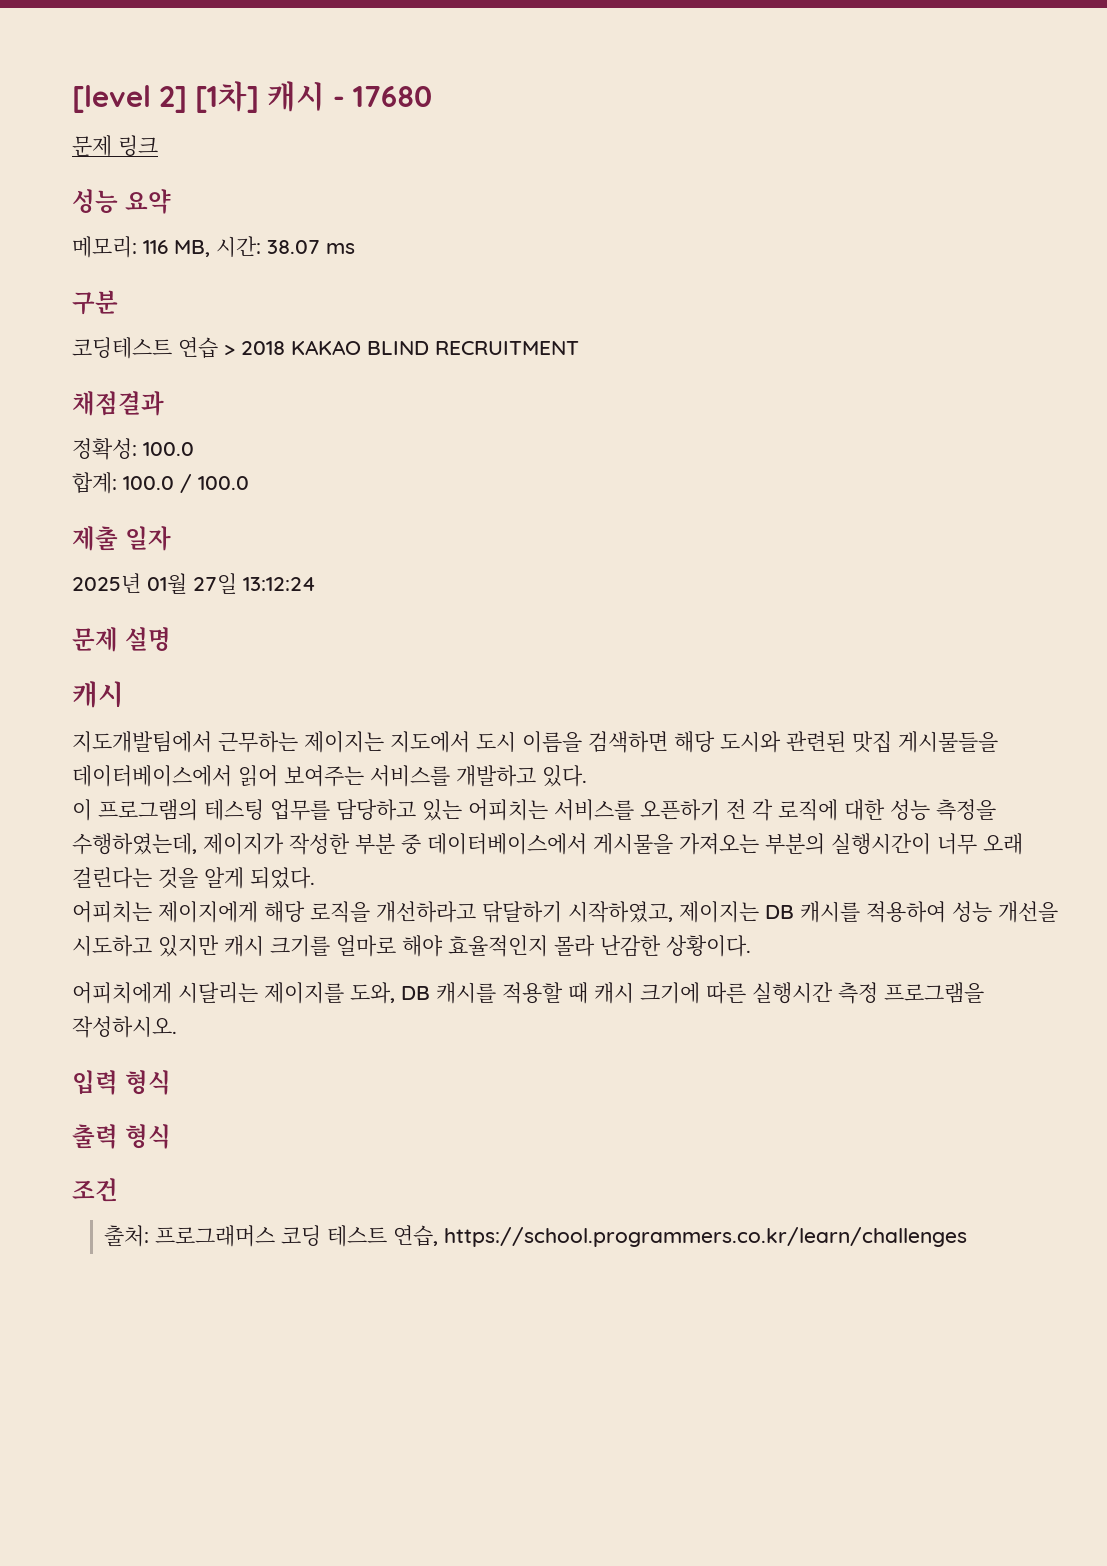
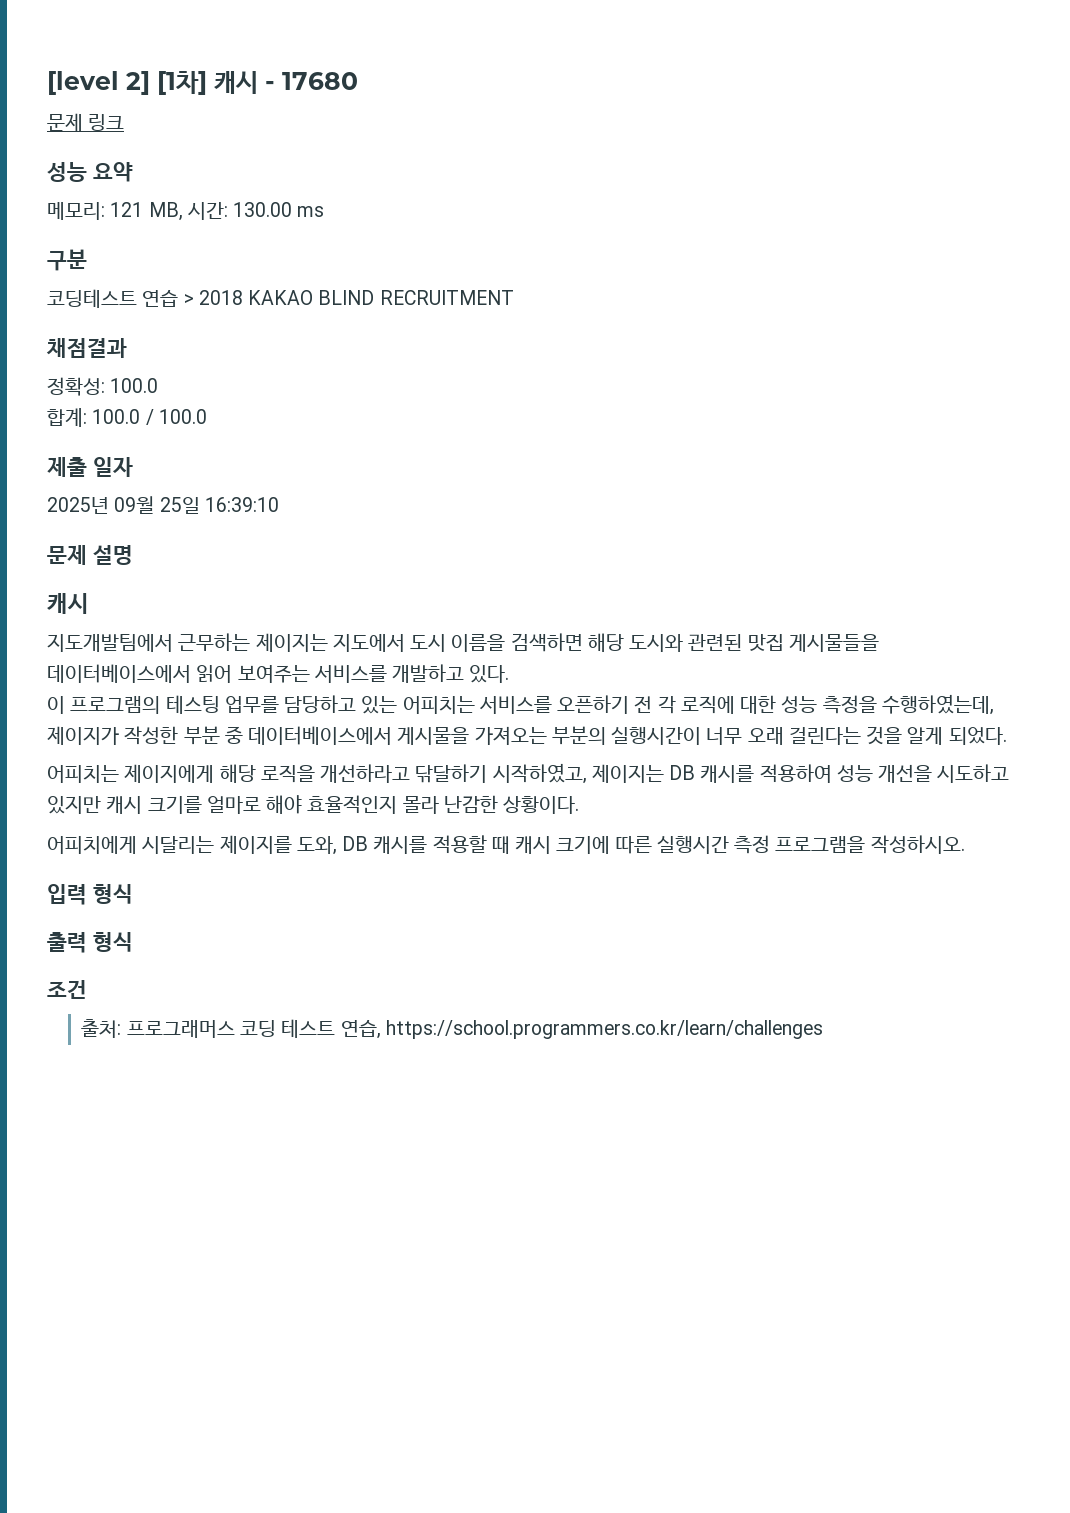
- 메모리: 116 MB, 시간: 38.07 ms
+ 메모리: 121 MB, 시간: 130.00 ms
- 2025년 01월 27일 13:12:24
+ 2025년 09월 25일 16:39:10

